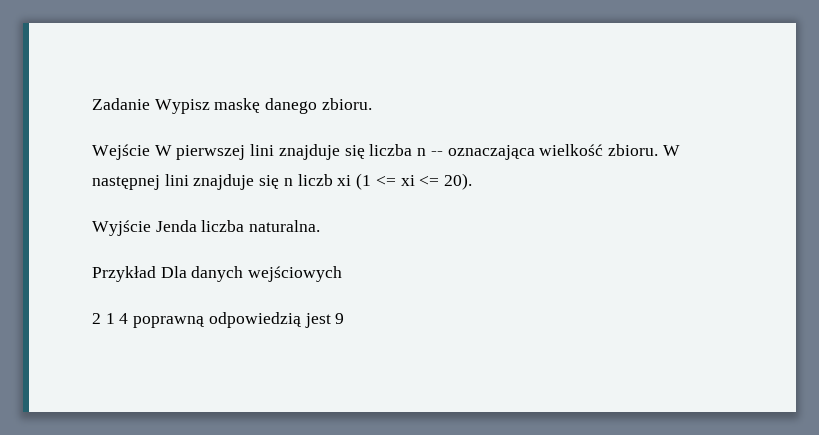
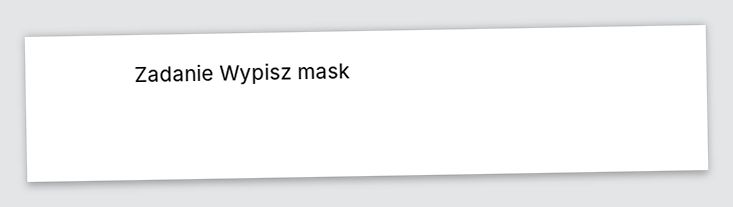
- Zadanie Wypisz maskę danego zbioru.
- Wejście W pierwszej lini znajduje się liczba n -- oznaczająca wielkość zbioru. W następnej lini znajduje się n liczb xi (1 <= xi <= 20).
- Wyjście Jenda liczba naturalna.
- Przykład Dla danych wejściowych
- 2 1 4 poprawną odpowiedzią jest 9
+ Zadanie Wypisz mask

